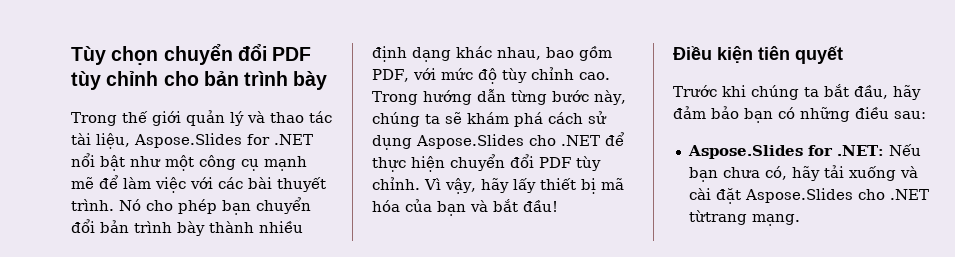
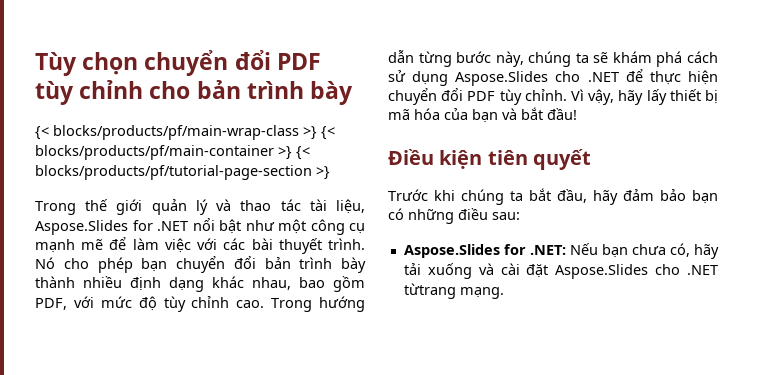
+ {< blocks/products/pf/main-wrap-class >} {< blocks/products/pf/main-container >} {< blocks/products/pf/tutorial-page-section >}

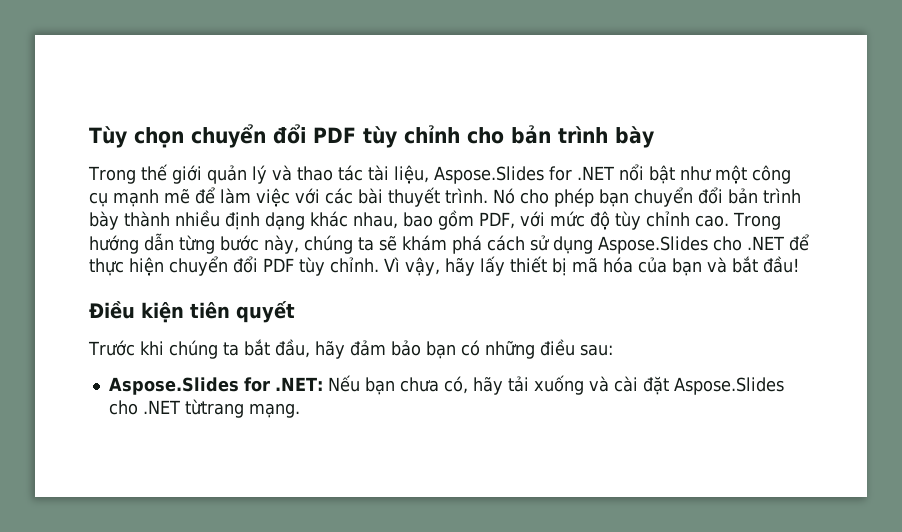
- {< blocks/products/pf/main-wrap-class >} {< blocks/products/pf/main-container >} {< blocks/products/pf/tutorial-page-section >}

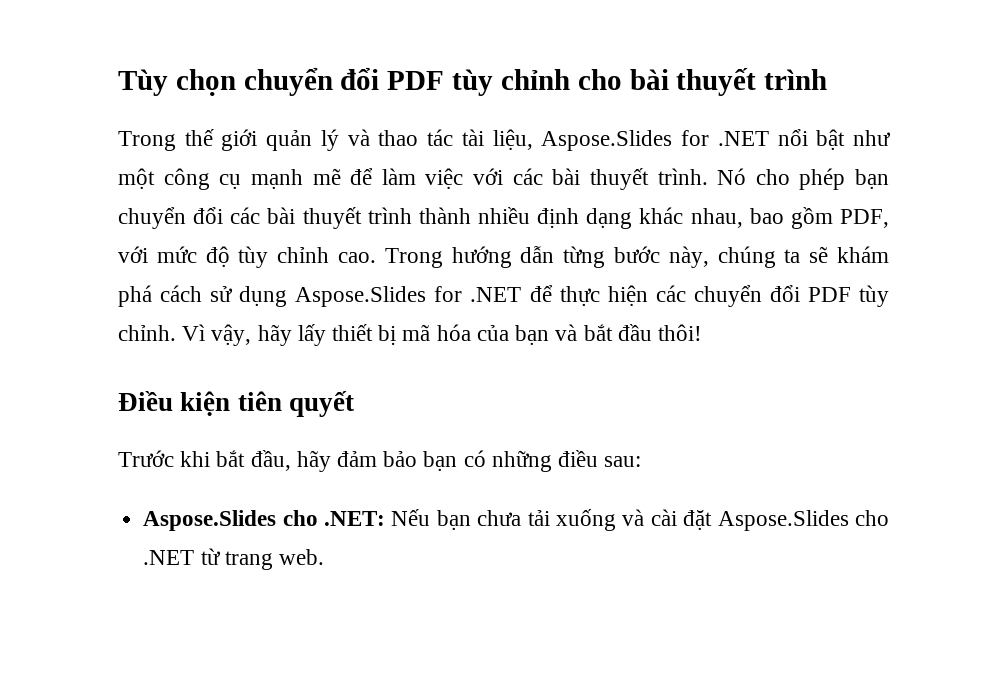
- Tùy chọn chuyển đổi PDF tùy chỉnh cho bản trình bày
+ Tùy chọn chuyển đổi PDF tùy chỉnh cho bài thuyết trình
- Nó cho phép bạn chuyển đổi bản trình bày thành nhiều định dạng khác nhau, bao gồm PDF, với mức độ tùy chỉnh cao.
+ Nó cho phép bạn chuyển đổi các bài thuyết trình thành nhiều định dạng khác nhau, bao gồm PDF, với mức độ tùy chỉnh cao.
- Trong hướng dẫn từng bước này, chúng ta sẽ khám phá cách sử dụng Aspose.Slides cho .NET để thực hiện chuyển đổi PDF tùy chỉnh.
+ Trong hướng dẫn từng bước này, chúng ta sẽ khám phá cách sử dụng Aspose.Slides for .NET để thực hiện các chuyển đổi PDF tùy chỉnh.
- Vì vậy, hãy lấy thiết bị mã hóa của bạn và bắt đầu!
+ Vì vậy, hãy lấy thiết bị mã hóa của bạn và bắt đầu thôi!
- Trước khi chúng ta bắt đầu, hãy đảm bảo bạn có những điều sau:
+ Trước khi bắt đầu, hãy đảm bảo bạn có những điều sau:
- Aspose.Slides for .NET: Nếu bạn chưa có, hãy tải xuống và cài đặt Aspose.Slides cho .NET từtrang mạng.
+ Aspose.Slides cho .NET: Nếu bạn chưa tải xuống và cài đặt Aspose.Slides cho .NET từ trang web.

